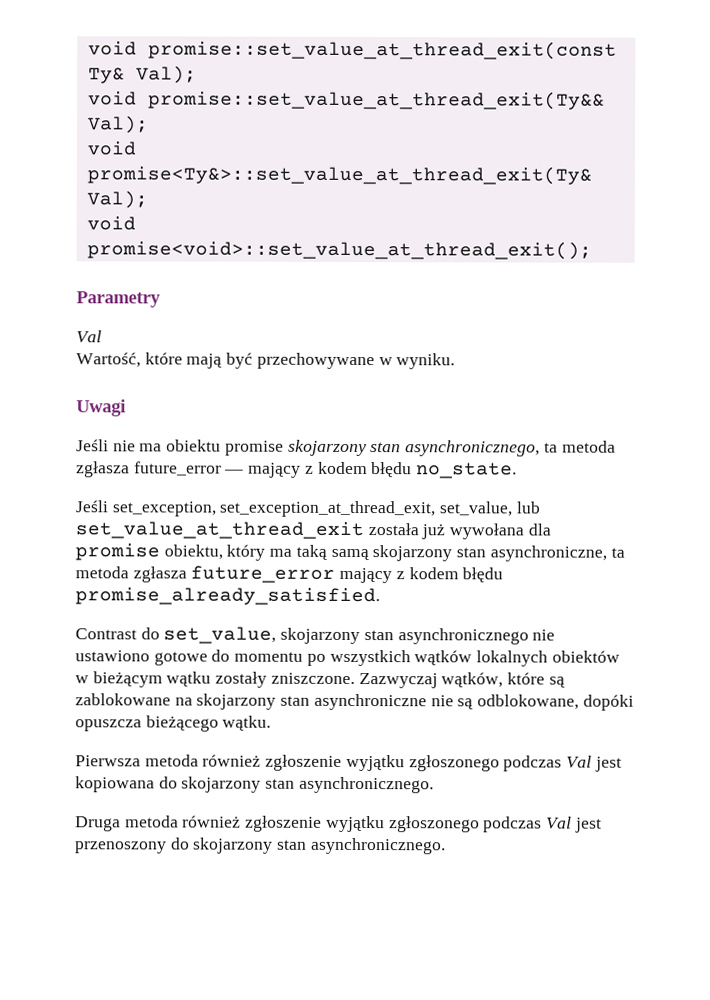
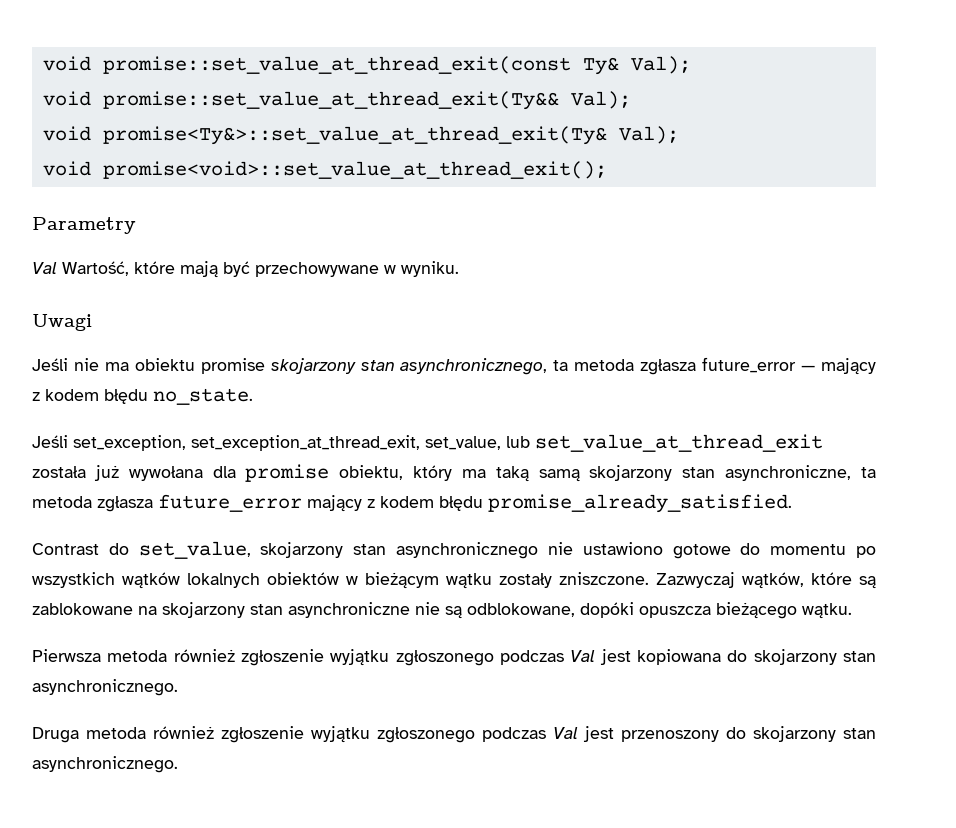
  Parametry
- Val
- Wartość, które mają być przechowywane w wyniku.
+ Val Wartość, które mają być przechowywane w wyniku.

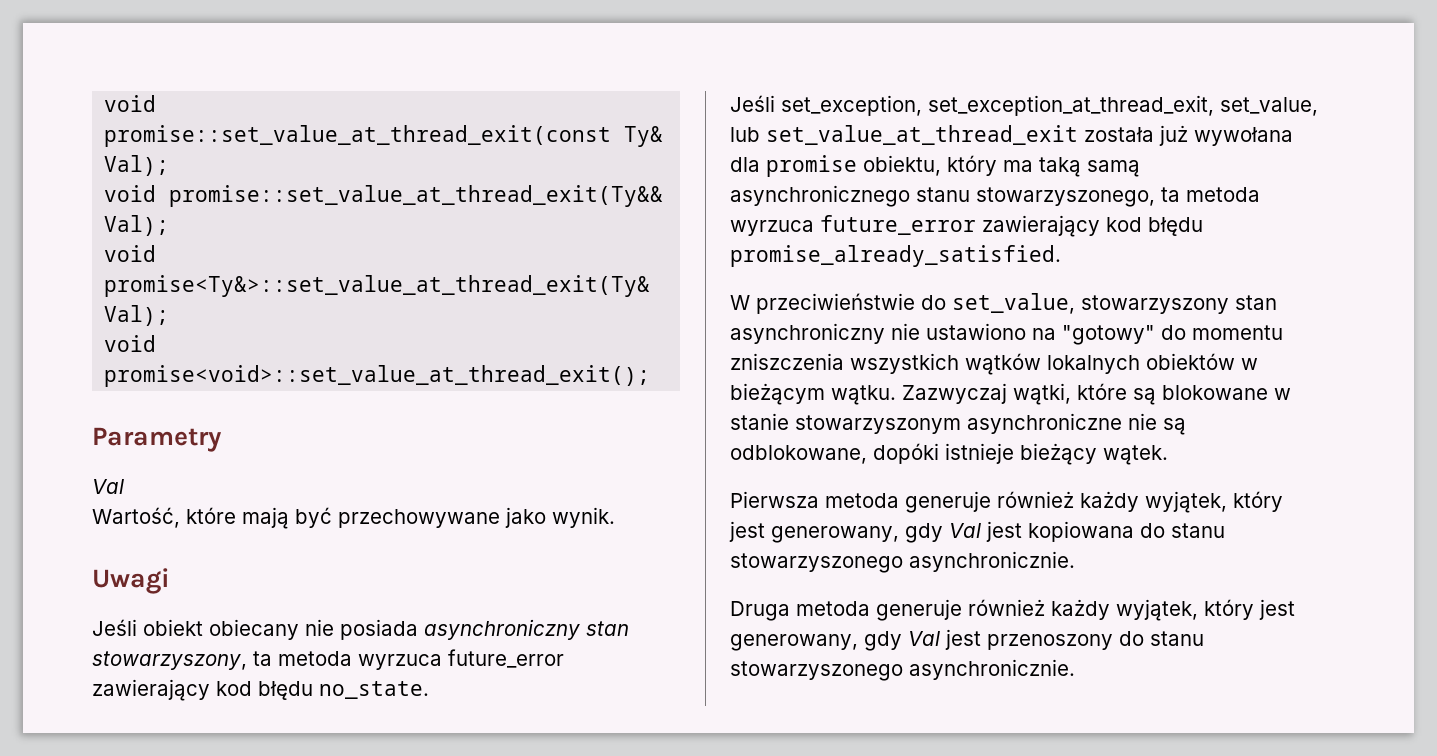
  Parametry
- Val Wartość, które mają być przechowywane w wyniku.
+ Val
+ Wartość, które mają być przechowywane jako wynik.
- Jeśli nie ma obiektu promise skojarzony stan asynchronicznego, ta metoda zgłasza future_error — mający z kodem błędu no_state.
+ Jeśli obiekt obiecany nie posiada asynchroniczny stan stowarzyszony, ta metoda wyrzuca future_error zawierający kod błędu no_state.
- Jeśli set_exception, set_exception_at_thread_exit, set_value, lub set_value_at_thread_exit została już wywołana dla promise obiektu, który ma taką samą skojarzony stan asynchroniczne, ta metoda zgłasza future_error mający z kodem błędu promise_already_satisfied.
- Contrast do set_value, skojarzony stan asynchronicznego nie ustawiono gotowe do momentu po wszystkich wątków lokalnych obiektów w bieżącym wątku zostały zniszczone. Zazwyczaj wątków, które są zablokowane na skojarzony stan asynchroniczne nie są odblokowane, dopóki opuszcza bieżącego wątku.
+ Jeśli set_exception, set_exception_at_thread_exit, set_value, lub set_value_at_thread_exit została już wywołana dla promise obiektu, który ma taką samą asynchronicznego stanu stowarzyszonego, ta metoda wyrzuca future_error zawierający kod błędu promise_already_satisfied.
+ W przeciwieństwie do set_value, stowarzyszony stan asynchroniczny nie ustawiono na "gotowy" do momentu zniszczenia wszystkich wątków lokalnych obiektów w bieżącym wątku. Zazwyczaj wątki, które są blokowane w stanie stowarzyszonym asynchroniczne nie są odblokowane, dopóki istnieje bieżący wątek.
- Pierwsza metoda również zgłoszenie wyjątku zgłoszonego podczas Val jest kopiowana do skojarzony stan asynchronicznego.
+ Pierwsza metoda generuje również każdy wyjątek, który jest generowany, gdy Val jest kopiowana do stanu stowarzyszonego asynchronicznie.
- Druga metoda również zgłoszenie wyjątku zgłoszonego podczas Val jest przenoszony do skojarzony stan asynchronicznego.
+ Druga metoda generuje również każdy wyjątek, który jest generowany, gdy Val jest przenoszony do stanu stowarzyszonego asynchronicznie.

